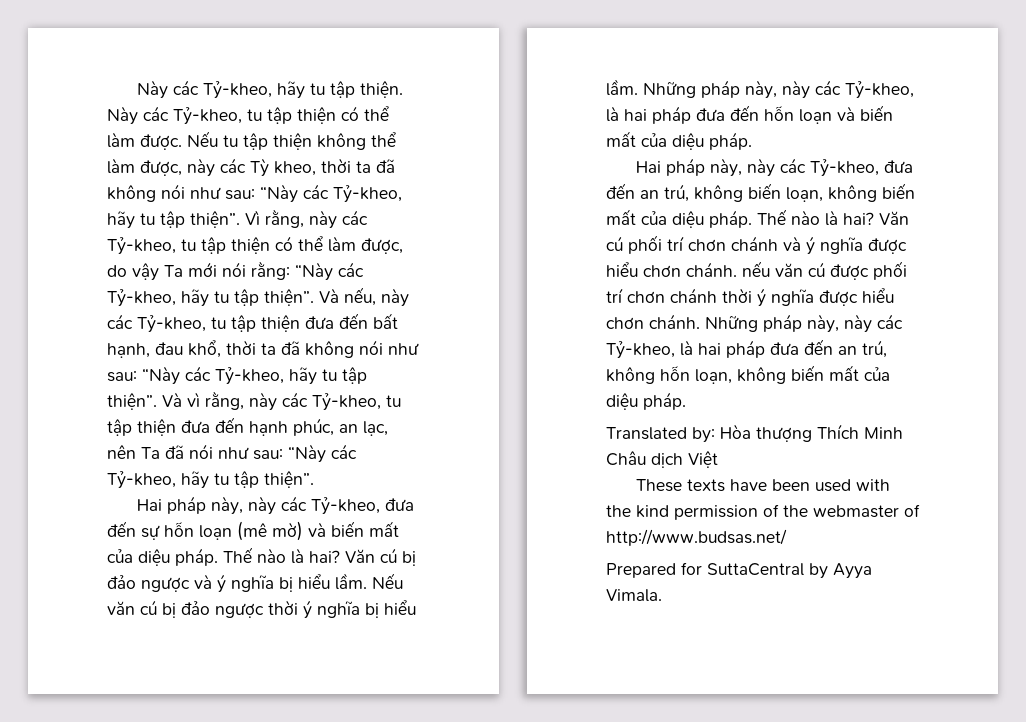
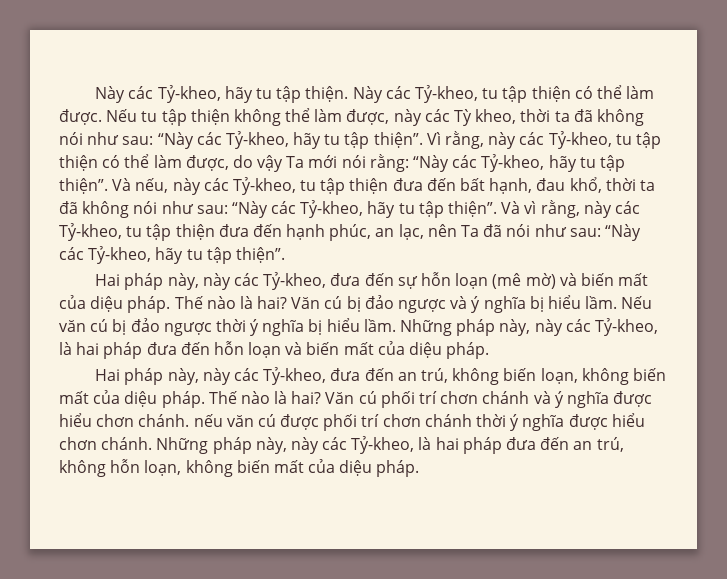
- Translated by: Hòa thượng Thích Minh Châu dịch Việt
- These texts have been used with the kind permission of the webmaster of http://www.budsas.net/
- Prepared for SuttaCentral by Ayya Vimala.

